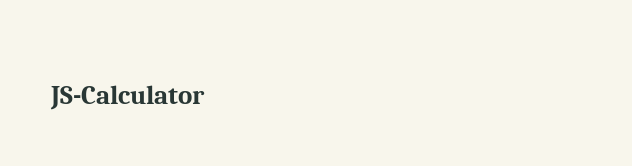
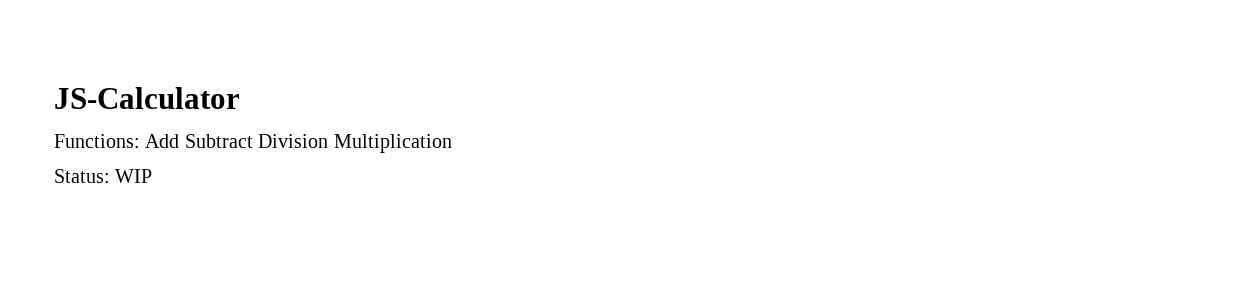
+ Functions: Add Subtract Division Multiplication
+ Status: WIP

